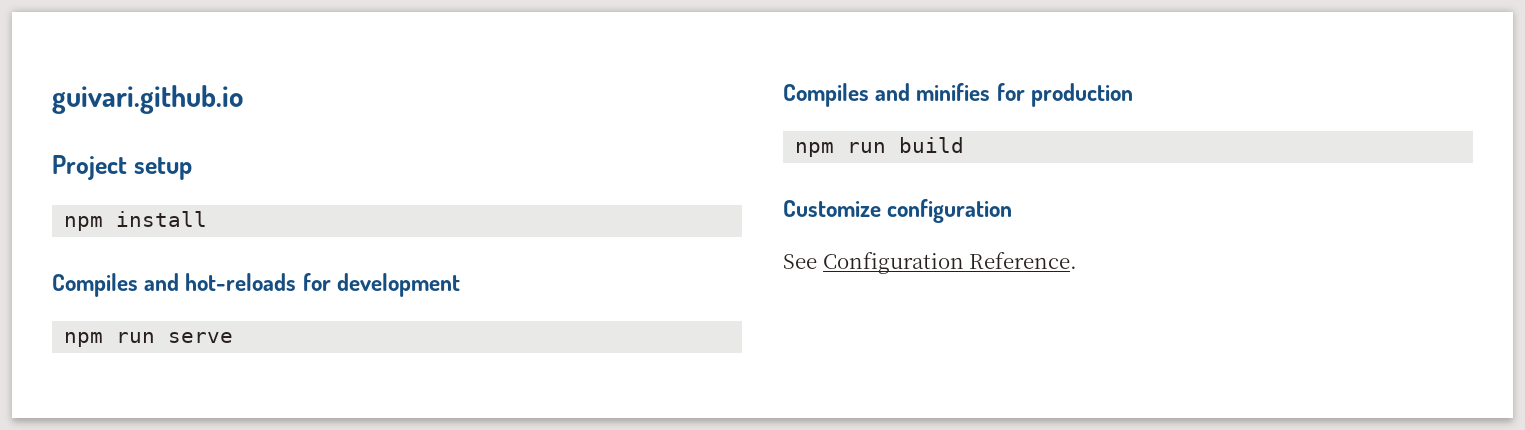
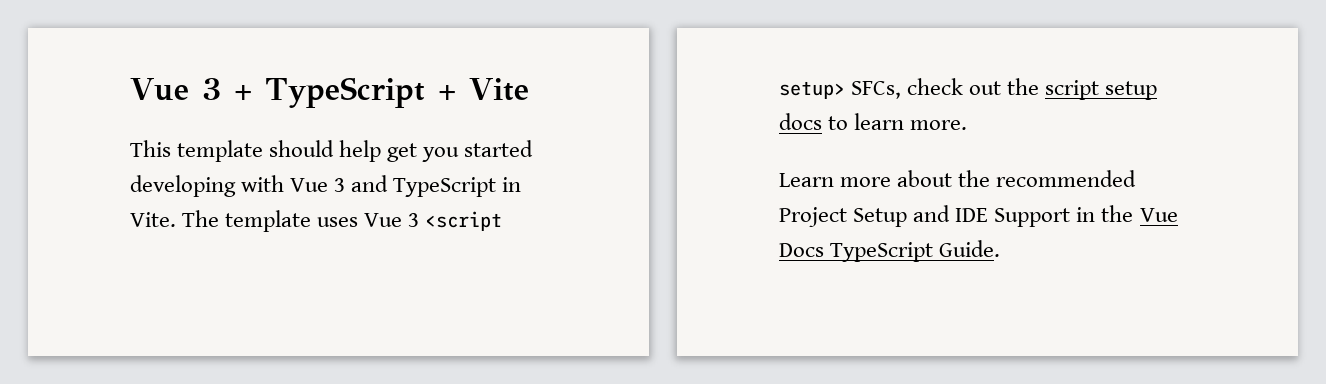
- guivari.github.io
- Project setup
- npm install
- Compiles and hot-reloads for development
- npm run serve
- Compiles and minifies for production
- npm run build
- Customize configuration
- See Configuration Reference.
+ Vue 3 + TypeScript + Vite
+ This template should help get you started developing with Vue 3 and TypeScript in Vite. The template uses Vue 3 <script setup> SFCs, check out the script setup docs to learn more.
+ Learn more about the recommended Project Setup and IDE Support in the Vue Docs TypeScript Guide.

